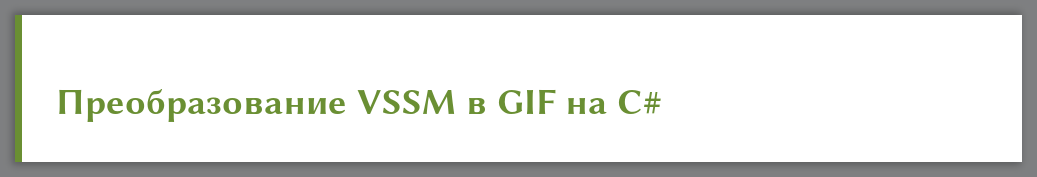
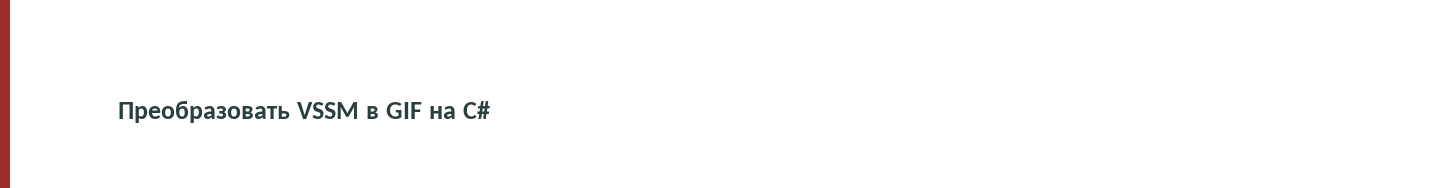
- Преобразование VSSM в GIF на C#
+ Преобразовать VSSM в GIF на C#

